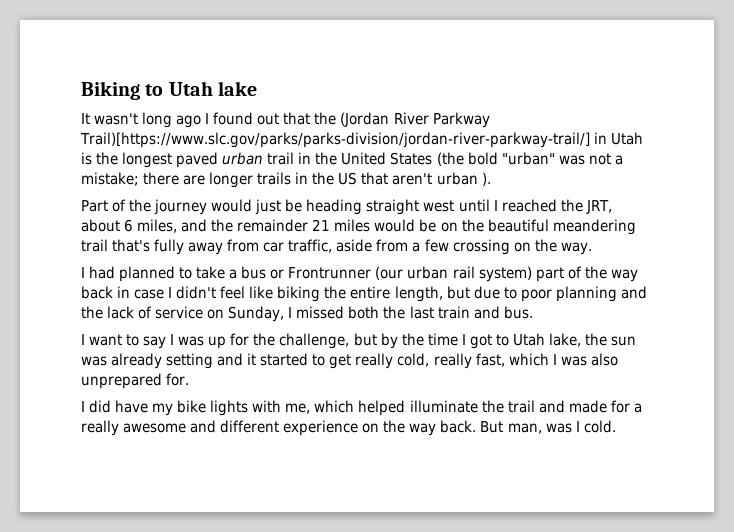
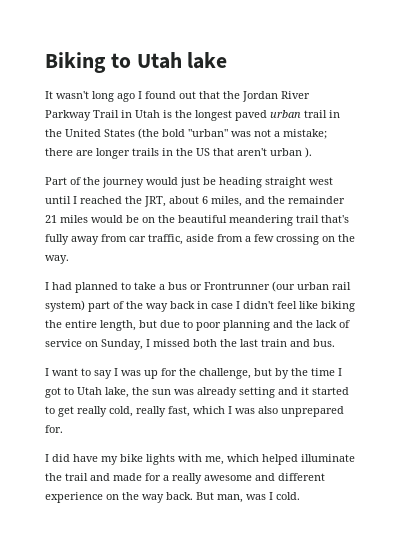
- It wasn't long ago I found out that the (Jordan River Parkway Trail)[https://www.slc.gov/parks/parks-division/jordan-river-parkway-trail/] in Utah is the longest paved urban trail in the United States (the bold "urban" was not a mistake; there are longer trails in the US that aren't urban ).
+ It wasn't long ago I found out that the Jordan River Parkway Trail in Utah is the longest paved urban trail in the United States (the bold "urban" was not a mistake; there are longer trails in the US that aren't urban ).

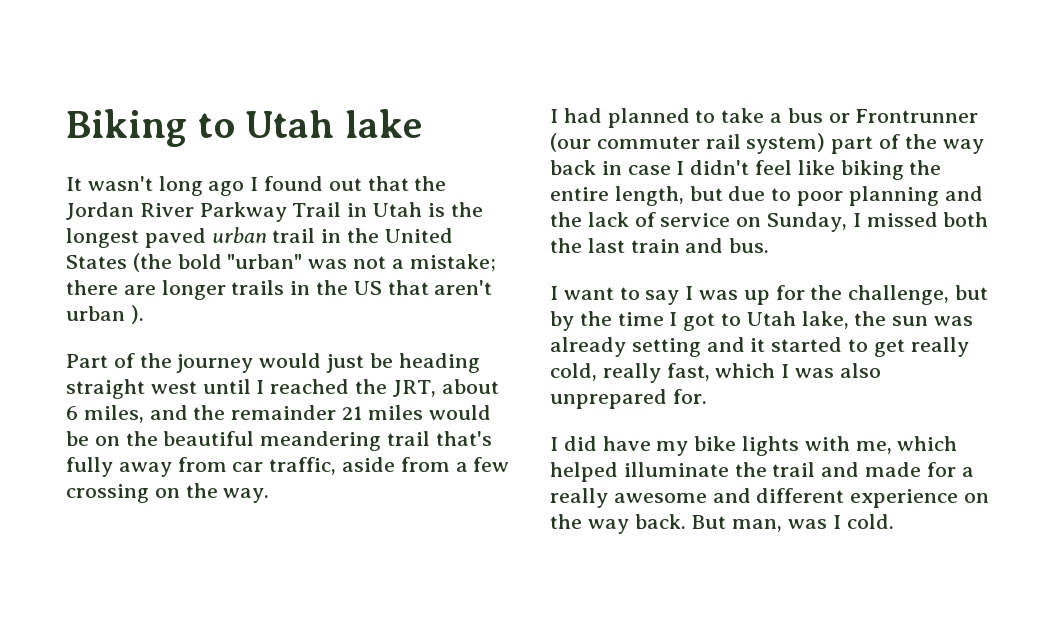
- I had planned to take a bus or Frontrunner (our urban rail system) part of the way back in case I didn't feel like biking the entire length, but due to poor planning and the lack of service on Sunday, I missed both the last train and bus.
+ I had planned to take a bus or Frontrunner (our commuter rail system) part of the way back in case I didn't feel like biking the entire length, but due to poor planning and the lack of service on Sunday, I missed both the last train and bus.

